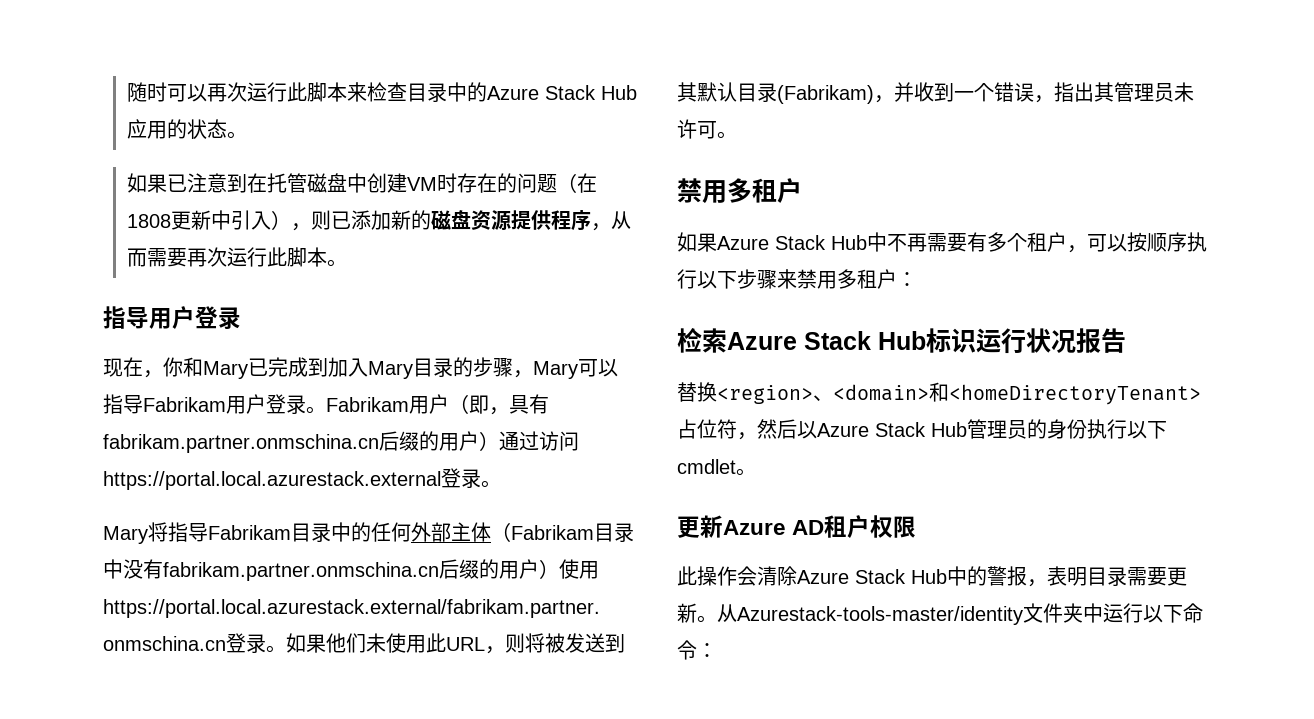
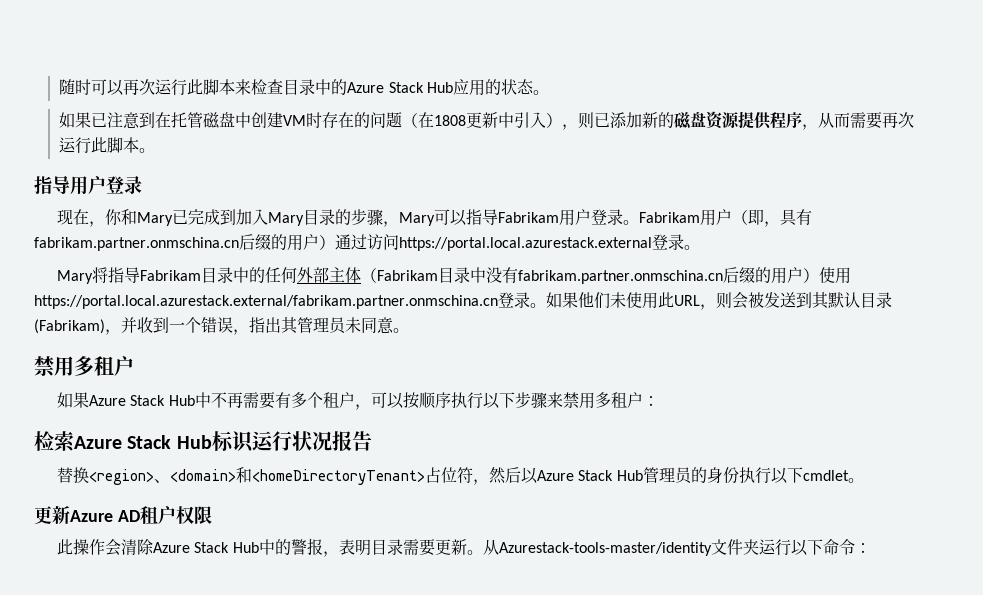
- 如果他们未使用此URL，则将被发送到其默认目录(Fabrikam)，并收到一个错误，指出其管理员未许可。
+ 如果他们未使用此URL，则会被发送到其默认目录(Fabrikam)，并收到一个错误，指出其管理员未同意。
- 从Azurestack-tools-master/identity文件夹中运行以下命令：
+ 从Azurestack-tools-master/identity文件夹运行以下命令：

